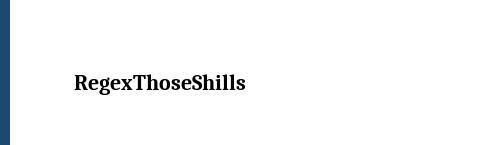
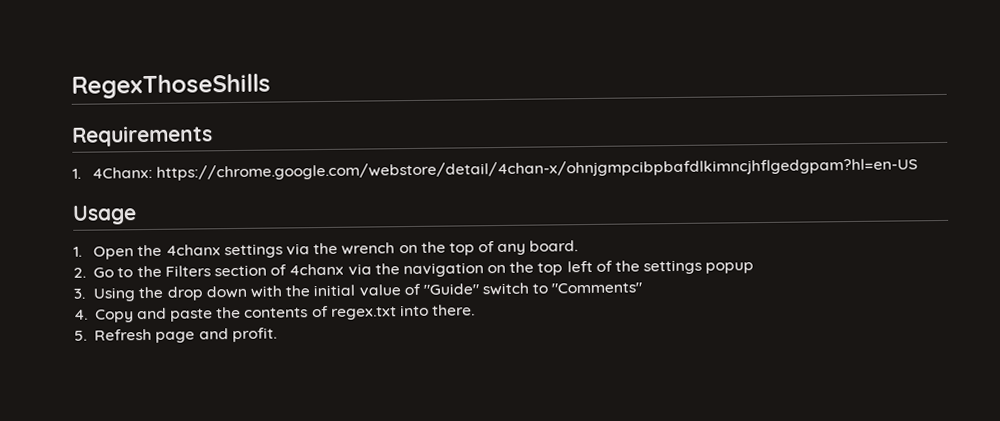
+ Requirements
+ 1. 4Chanx: https://chrome.google.com/webstore/detail/4chan-x/ohnjgmpcibpbafdlkimncjhflgedgpam?hl=en-US
+ Usage
+ 1. Open the 4chanx settings via the wrench on the top of any board.
+ 2. Go to the Filters section of 4chanx via the navigation on the top left of the settings popup
+ 3. Using the drop down with the initial value of "Guide" switch to "Comments"
+ 4. Copy and paste the contents of regex.txt into there.
+ 5. Refresh page and profit.

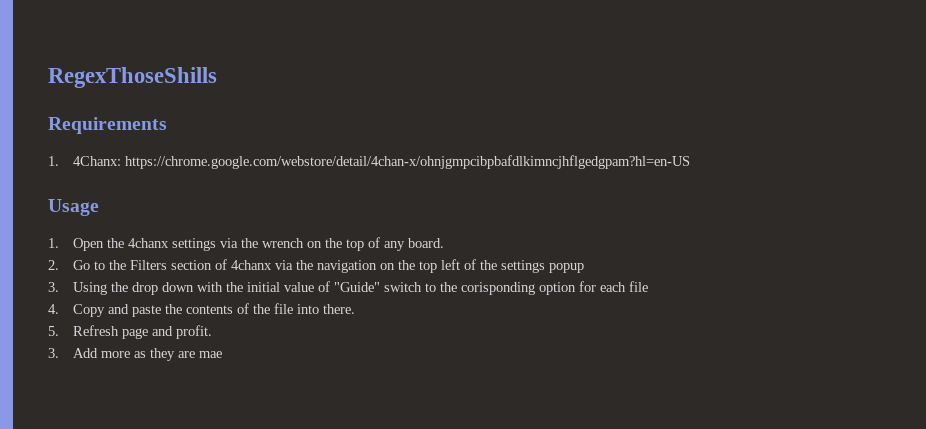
- 3. Using the drop down with the initial value of "Guide" switch to "Comments"
+ 3. Using the drop down with the initial value of "Guide" switch to the corisponding option for each file
- 4. Copy and paste the contents of regex.txt into there.
+ 4. Copy and paste the contents of the file into there.
+ 3. Add more as they are mae

